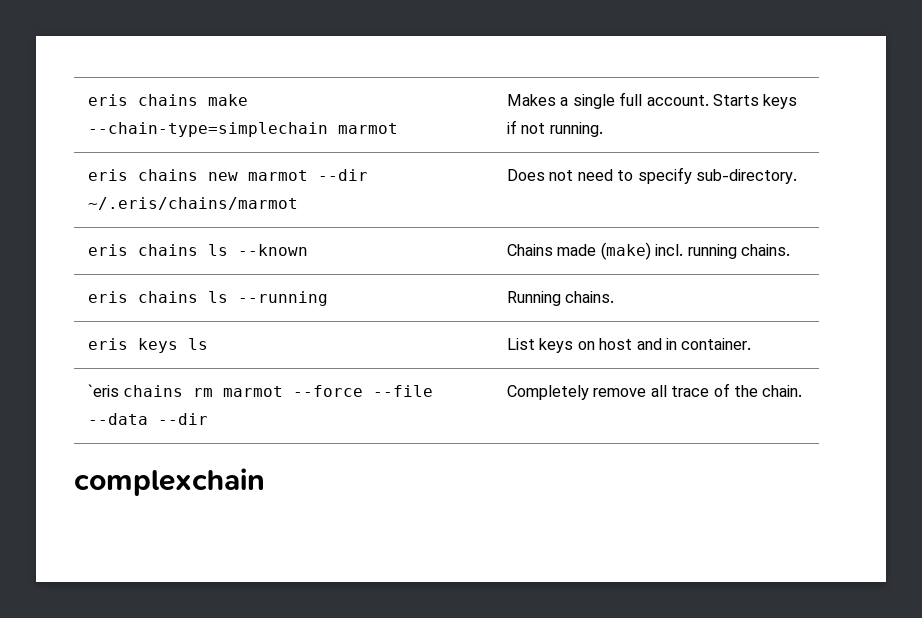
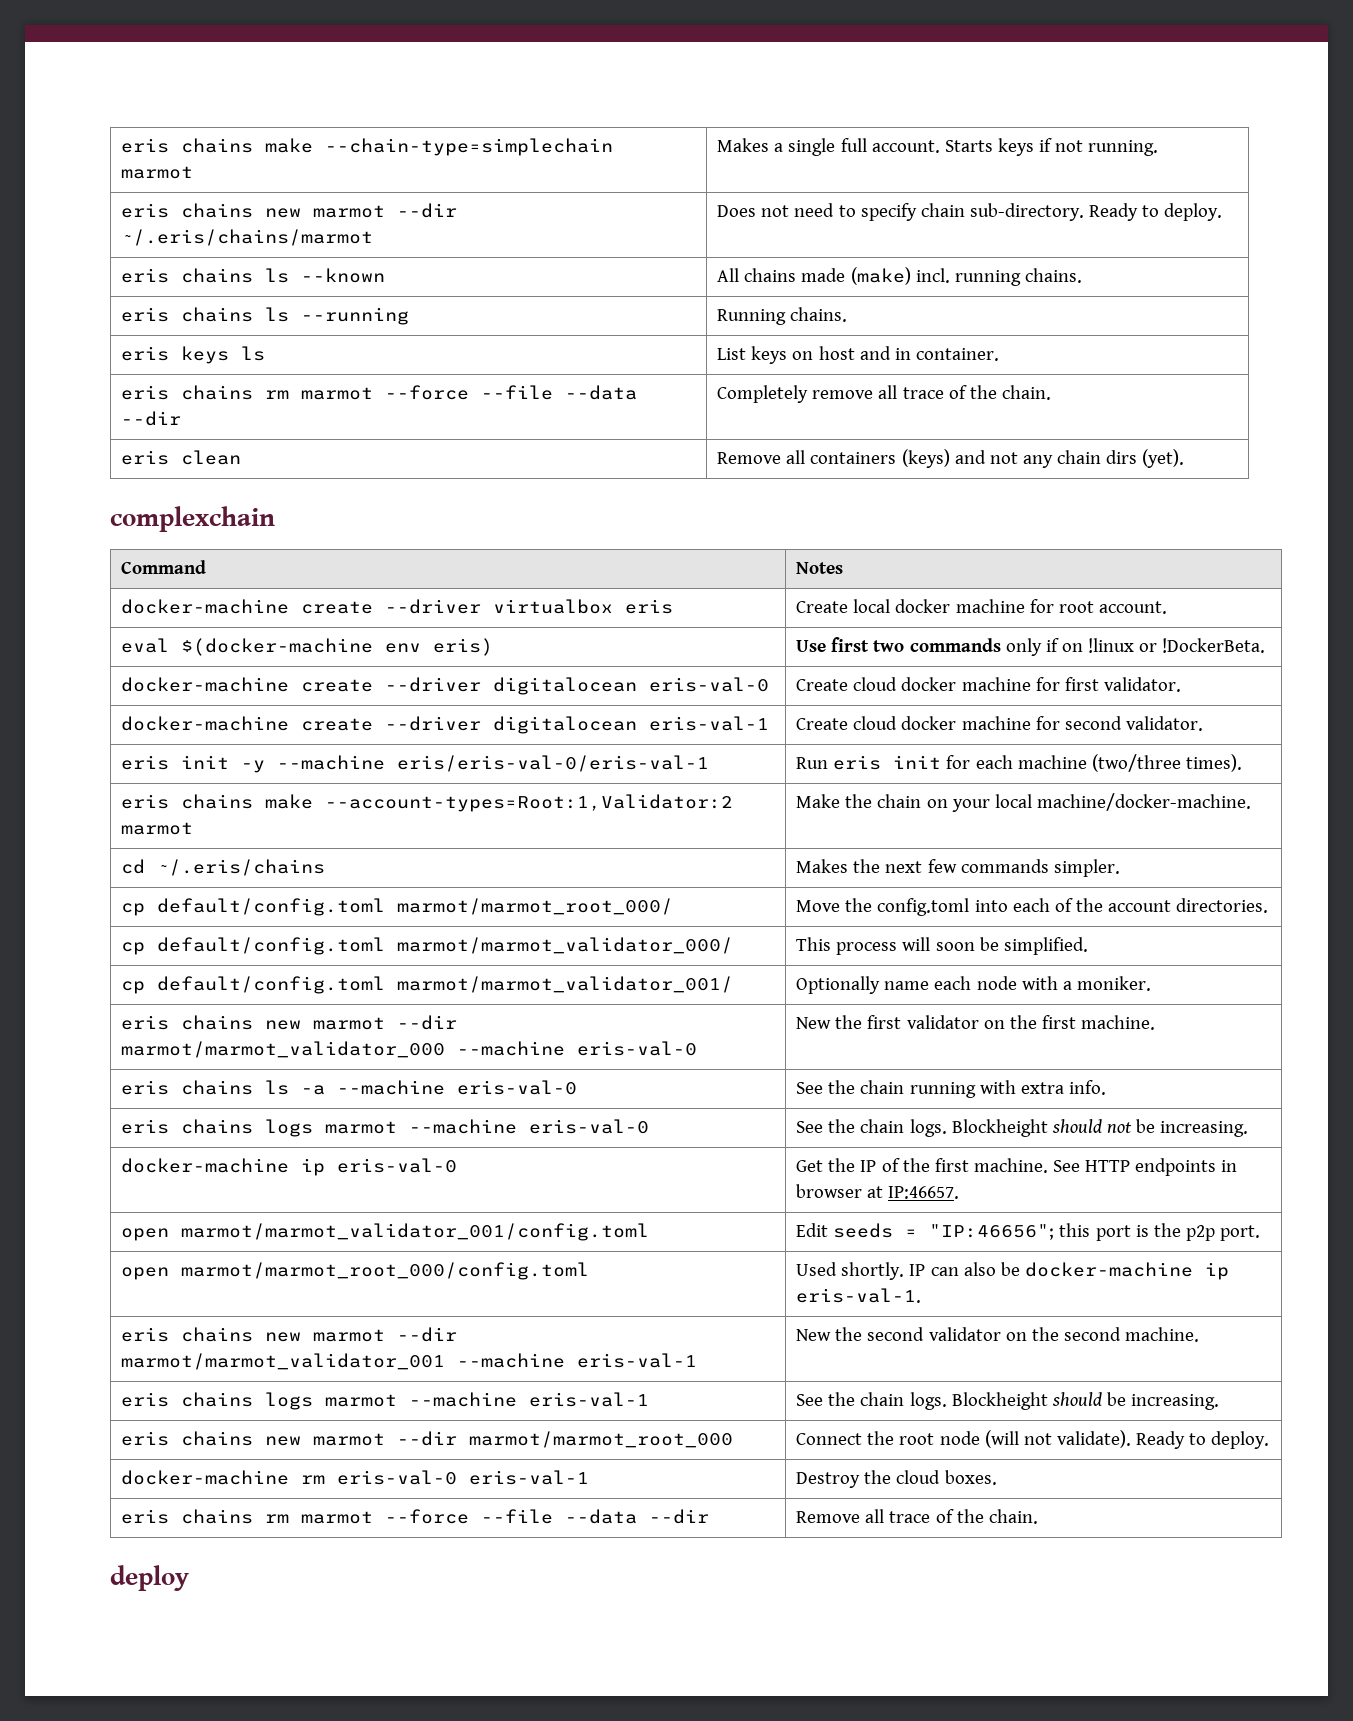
- eris chains new marmot --dir ~/.eris/chains/marmot | Does not need to specify sub-directory.
+ eris chains new marmot --dir ~/.eris/chains/marmot | Does not need to specify chain sub-directory. Ready to deploy.
- eris chains ls --known | Chains made (make) incl. running chains.
+ eris chains ls --known | All chains made (make) incl. running chains.
- `eris chains rm marmot --force --file --data --dir | Completely remove all trace of the chain.
+ eris chains rm marmot --force --file --data --dir | Completely remove all trace of the chain.
+ eris clean | Remove all containers (keys) and not any chain dirs (yet).
  complexchain
+ Command | Notes
+ docker-machine create --driver virtualbox eris | Create local docker machine for root account.
+ eval $(docker-machine env eris) | Use first two commands only if on !linux or !DockerBeta.
+ docker-machine create --driver digitalocean eris-val-0 | Create cloud docker machine for first validator.
+ docker-machine create --driver digitalocean eris-val-1 | Create cloud docker machine for second validator.
+ eris init -y --machine eris/eris-val-0/eris-val-1 | Run eris init for each machine (two/three times).
+ eris chains make --account-types=Root:1,Validator:2 marmot | Make the chain on your local machine/docker-machine.
+ cd ~/.eris/chains | Makes the next few commands simpler.
+ cp default/config.toml marmot/marmot_root_000/ | Move the config.toml into each of the account directories.
+ cp default/config.toml marmot/marmot_validator_000/ | This process will soon be simplified.
+ cp default/config.toml marmot/marmot_validator_001/ | Optionally name each node with a moniker.
+ eris chains new marmot --dir marmot/marmot_validator_000 --machine eris-val-0 | New the first validator on the first machine.
+ eris chains ls -a --machine eris-val-0 | See the chain running with extra info.
+ eris chains logs marmot --machine eris-val-0 | See the chain logs. Blockheight should not be increasing.
+ docker-machine ip eris-val-0 | Get the IP of the first machine. See HTTP endpoints in browser at IP:46657.
+ open marmot/marmot_validator_001/config.toml | Edit seeds = "IP:46656"; this port is the p2p port.
+ open marmot/marmot_root_000/config.toml | Used shortly. IP can also be docker-machine ip eris-val-1.
+ eris chains new marmot --dir marmot/marmot_validator_001 --machine eris-val-1 | New the second validator on the second machine.
+ eris chains logs marmot --machine eris-val-1 | See the chain logs. Blockheight should be increasing.
+ eris chains new marmot --dir marmot/marmot_root_000 | Connect the root node (will not validate). Ready to deploy.
+ docker-machine rm eris-val-0 eris-val-1 | Destroy the cloud boxes.
+ eris chains rm marmot --force --file --data --dir | Remove all trace of the chain.
+ deploy

